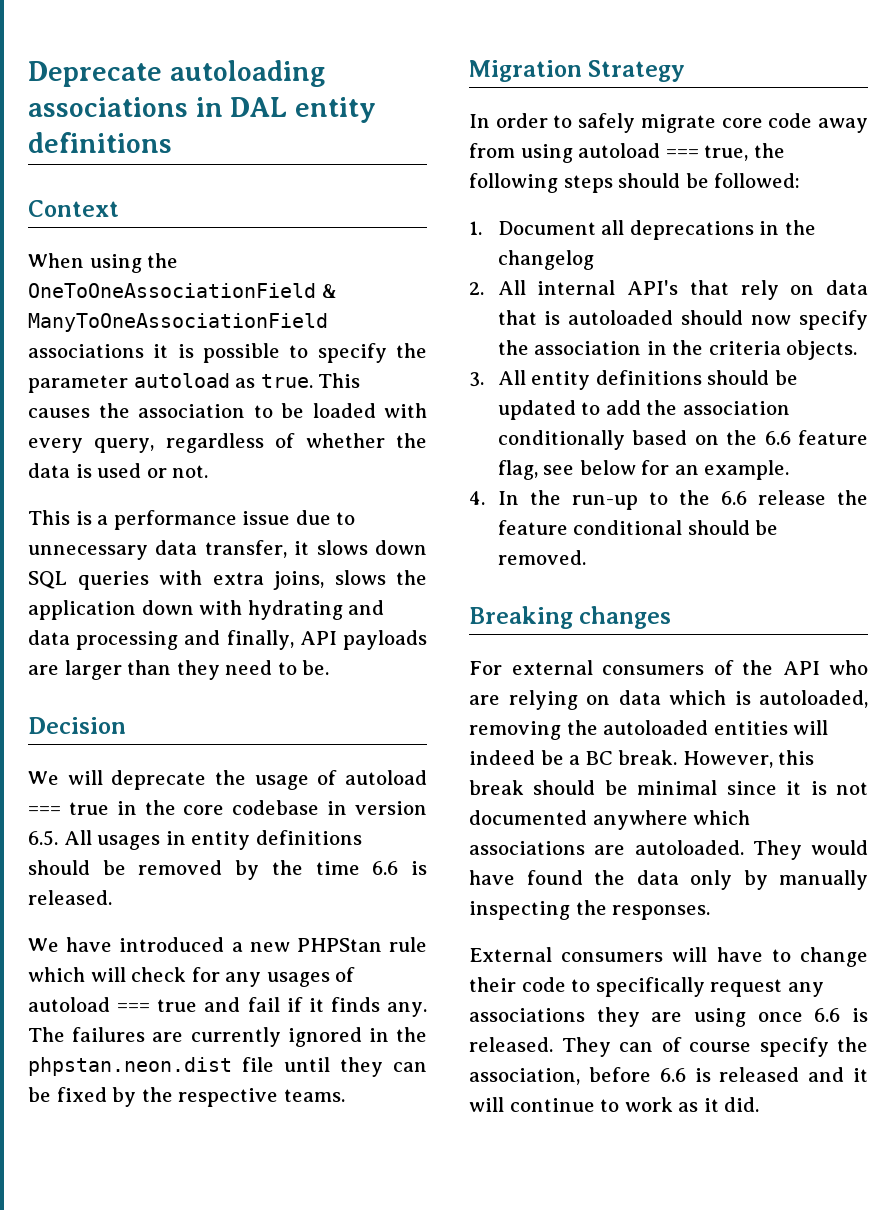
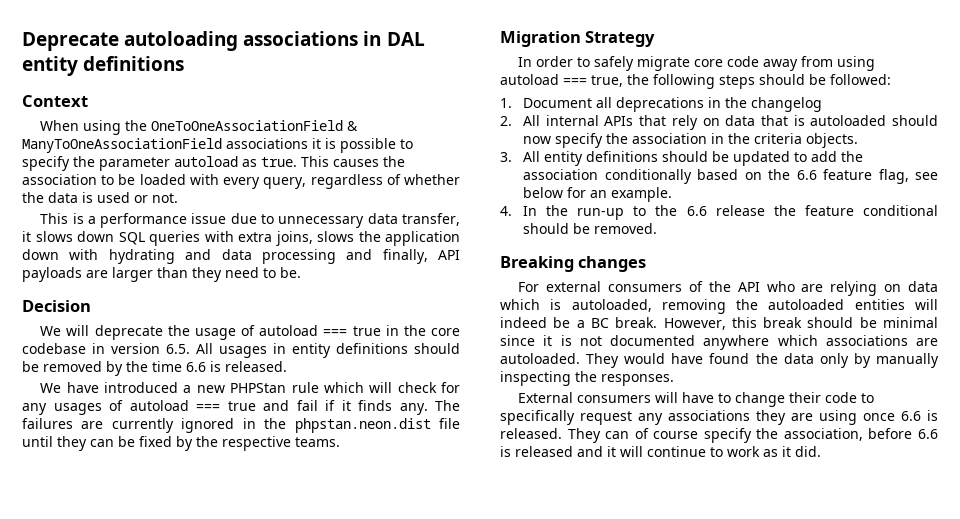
- 2. All internal API's that rely on data that is autoloaded should now specify the association in the criteria objects.
+ 2. All internal APIs that rely on data that is autoloaded should now specify the association in the criteria objects.

